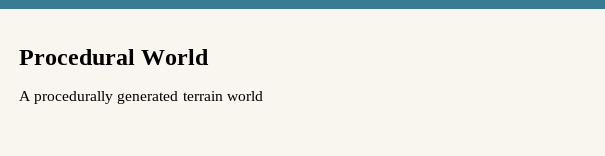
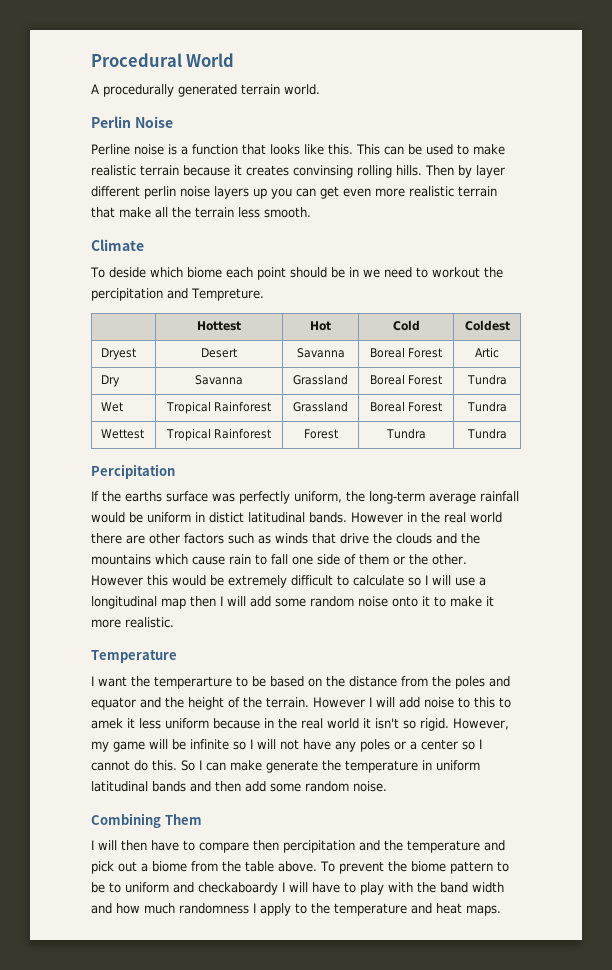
- A procedurally generated terrain world
+ A procedurally generated terrain world.
+ Perlin Noise
+ Perline noise is a function that looks like this. This can be used to make realistic terrain because it creates convinsing rolling hills. Then by layer different perlin noise layers up you can get even more realistic terrain that make all the terrain less smooth.
+ Climate
+ To deside which biome each point should be in we need to workout the percipitation and Tempreture.
+ | Hottest | Hot | Cold | Coldest
+ Dryest | Desert | Savanna | Boreal Forest | Artic
+ Dry | Savanna | Grassland | Boreal Forest | Tundra
+ Wet | Tropical Rainforest | Grassland | Boreal Forest | Tundra
+ Wettest | Tropical Rainforest | Forest | Tundra | Tundra
+ Percipitation
+ If the earths surface was perfectly uniform, the long-term average rainfall would be uniform in distict latitudinal bands. However in the real world there are other factors such as winds that drive the clouds and the mountains which cause rain to fall one side of them or the other. However this would be extremely difficult to calculate so I will use a longitudinal map then I will add some random noise onto it to make it more realistic.
+ Temperature
+ I want the temperarture to be based on the distance from the poles and equator and the height of the terrain. However I will add noise to this to amek it less uniform because in the real world it isn't so rigid. However, my game will be infinite so I will not have any poles or a center so I cannot do this. So I can make generate the temperature in uniform latitudinal bands and then add some random noise.
+ Combining Them
+ I will then have to compare then percipitation and the temperature and pick out a biome from the table above. To prevent the biome pattern to be to uniform and checkaboardy I will have to play with the band width and how much randomness I apply to the temperature and heat maps.

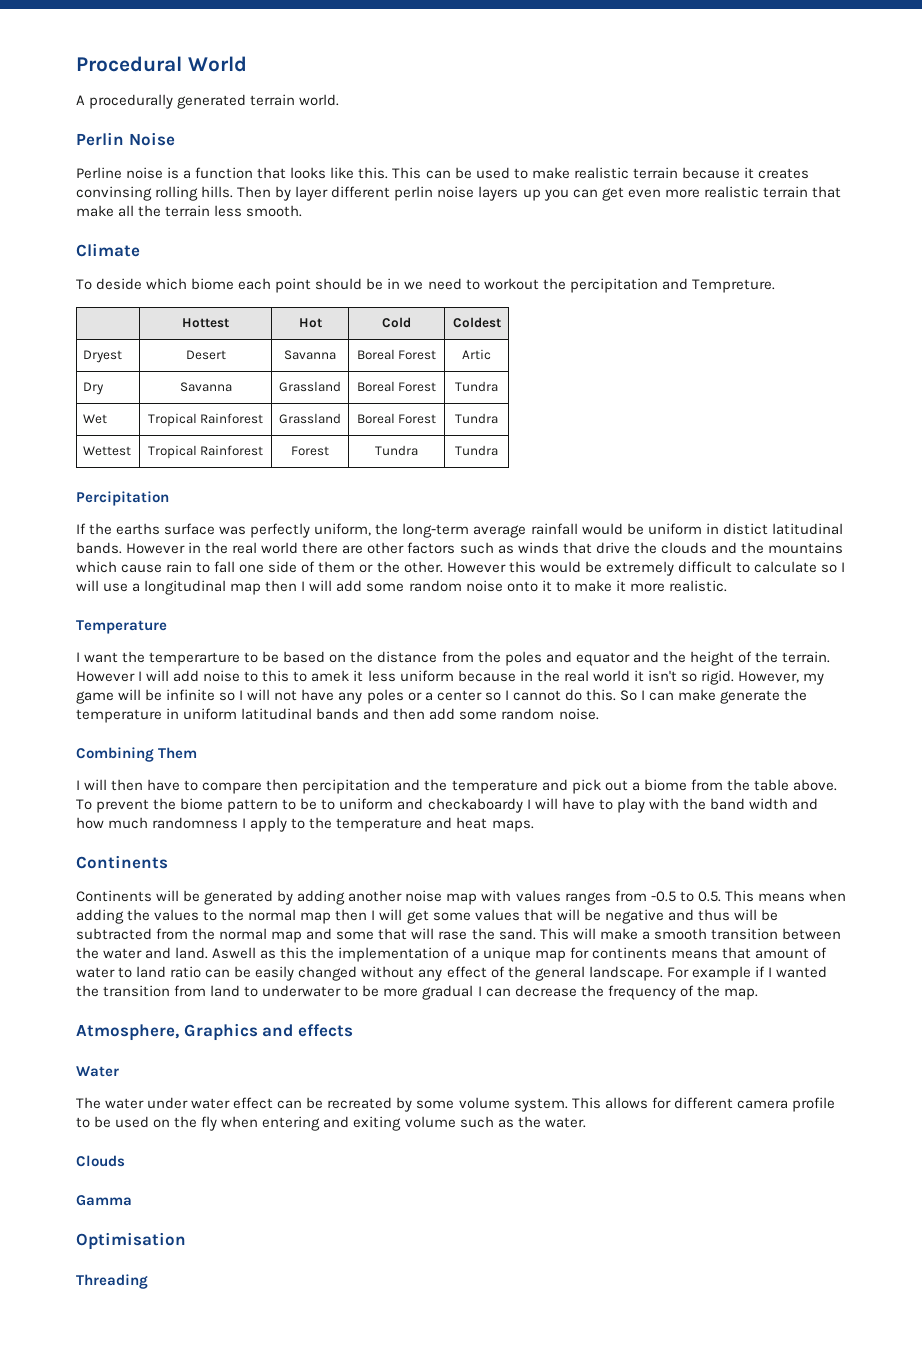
  To prevent the biome pattern to be to uniform and checkaboardy I will have to play with the band width and how much randomness I apply to the temperature and heat maps.
+ Continents
+ Continents will be generated by adding another noise map with values ranges from -0.5 to 0.5. This means when adding the values to the normal map then I will get some values that will be negative and thus will be subtracted from the normal map and some that will rase the sand. This will make a smooth transition between the water and land. Aswell as this the implementation of a unique map for continents means that amount of water to land ratio can be easily changed without any effect of the general landscape. For example if I wanted the transition from land to underwater to be more gradual I can decrease the frequency of the map.
+ Atmosphere, Graphics and effects
+ Water
+ The water under water effect can be recreated by some volume system. This allows for different camera profile to be used on the fly when entering and exiting volume such as the water.
+ Clouds
+ Gamma
+ Optimisation
+ Threading

